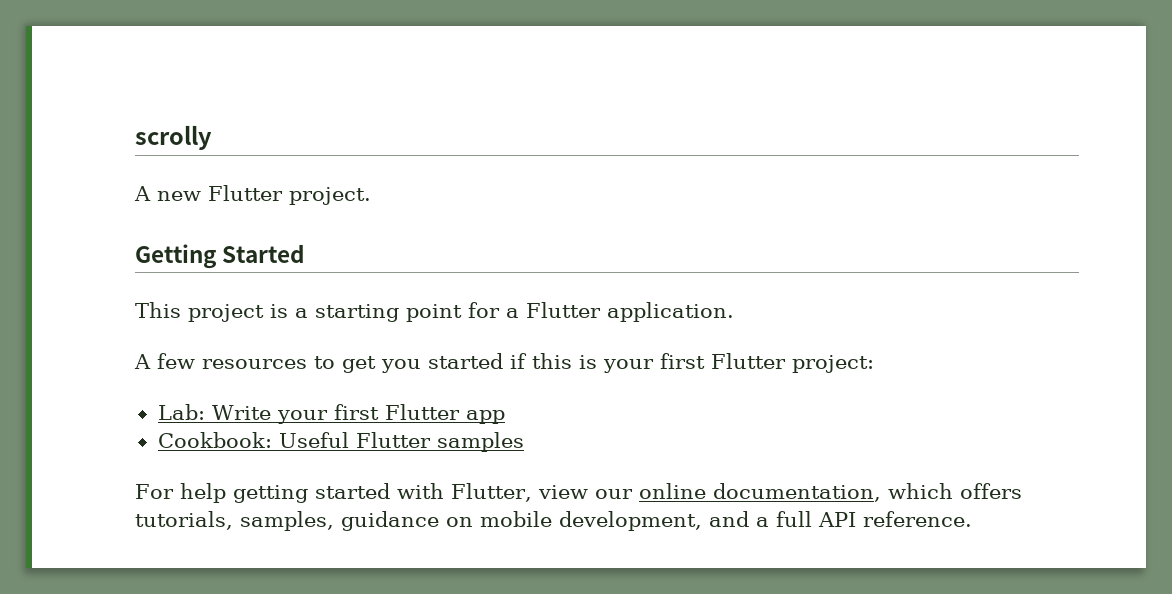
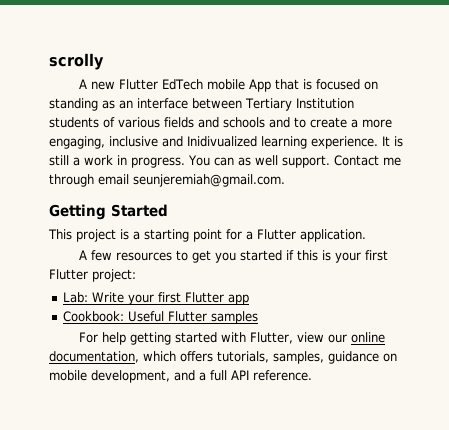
- A new Flutter project.
+ A new Flutter EdTech mobile App that is focused on standing as an interface between Tertiary Institution students of various fields and schools and to create a more engaging, inclusive and Inidivualized learning experience. It is still a work in progress. You can as well support. Contact me through email seunjeremiah@gmail.com.

